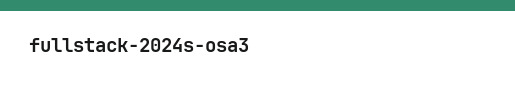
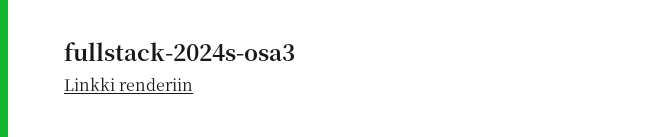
+ Linkki renderiin

